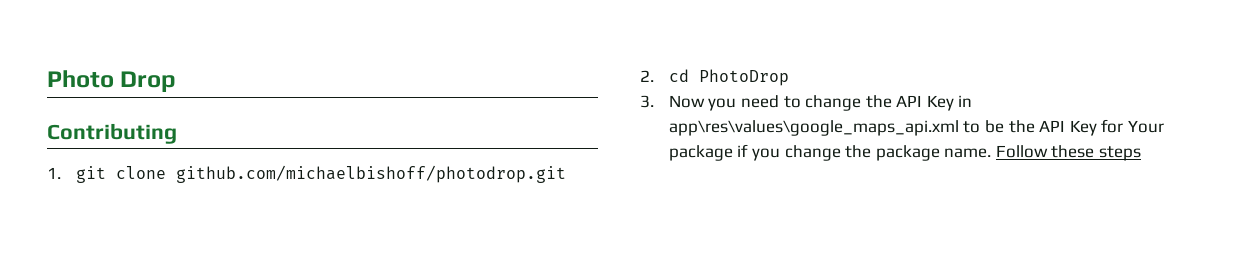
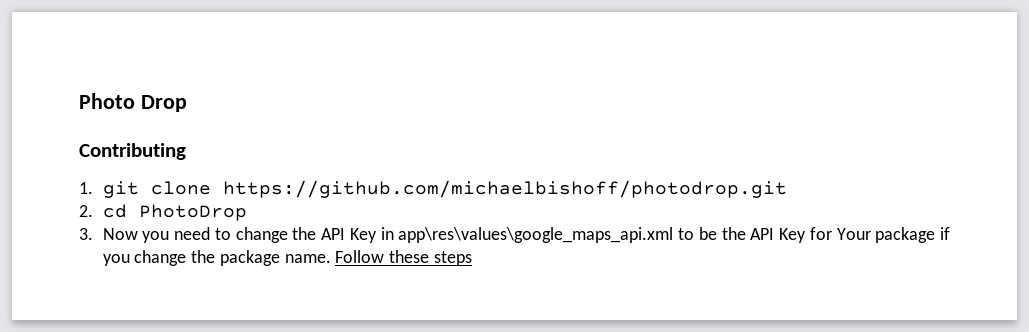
- 1. git clone github.com/michaelbishoff/photodrop.git
+ 1. git clone https://github.com/michaelbishoff/photodrop.git

